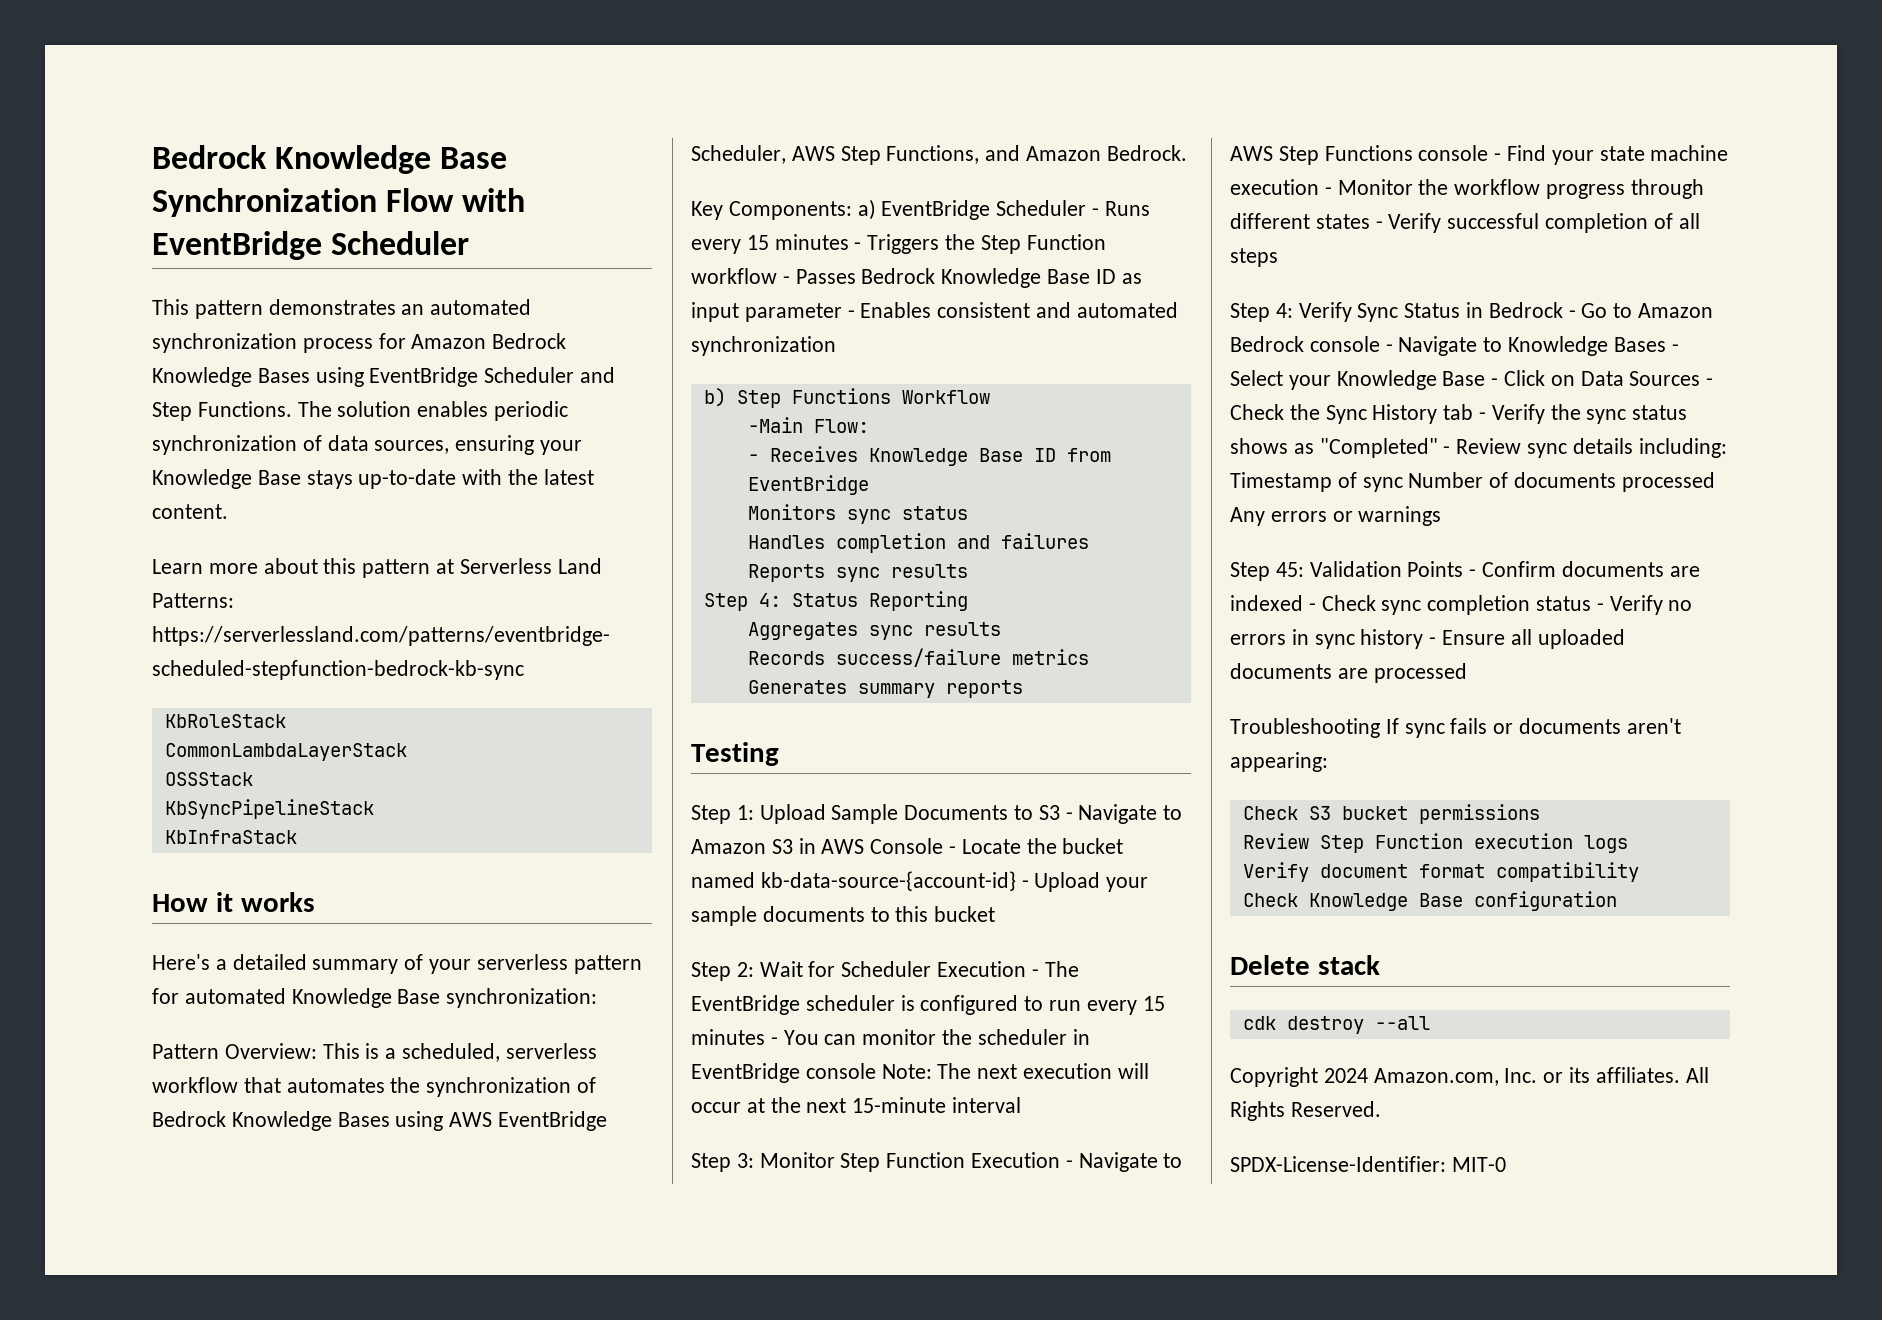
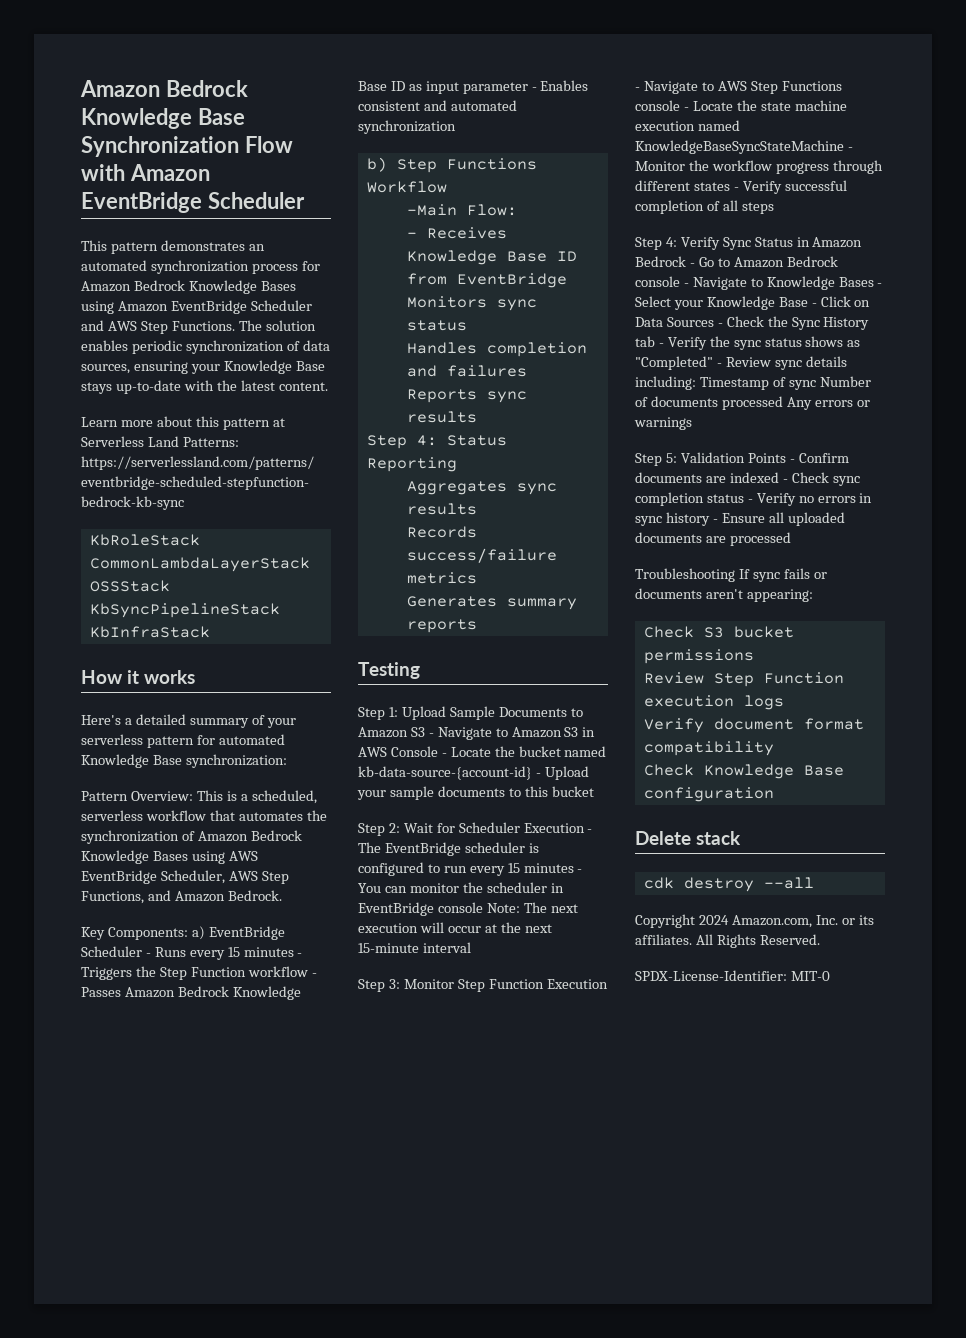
- Bedrock Knowledge Base Synchronization Flow with EventBridge Scheduler
+ Amazon Bedrock Knowledge Base Synchronization Flow with Amazon EventBridge Scheduler
- This pattern demonstrates an automated synchronization process for Amazon Bedrock Knowledge Bases using EventBridge Scheduler and Step Functions.
+ This pattern demonstrates an automated synchronization process for Amazon Bedrock Knowledge Bases using Amazon EventBridge Scheduler and AWS Step Functions.
- Pattern Overview: This is a scheduled, serverless workflow that automates the synchronization of Bedrock Knowledge Bases using AWS EventBridge Scheduler, AWS Step Functions, and Amazon Bedrock.
+ Pattern Overview: This is a scheduled, serverless workflow that automates the synchronization of Amazon Bedrock Knowledge Bases using AWS EventBridge Scheduler, AWS Step Functions, and Amazon Bedrock.
- Key Components: a) EventBridge Scheduler - Runs every 15 minutes - Triggers the Step Function workflow - Passes Bedrock Knowledge Base ID as input parameter - Enables consistent and automated synchronization
+ Key Components: a) EventBridge Scheduler - Runs every 15 minutes - Triggers the Step Function workflow - Passes Amazon Bedrock Knowledge Base ID as input parameter - Enables consistent and automated synchronization
- Step 1: Upload Sample Documents to S3 - Navigate to Amazon S3 in AWS Console - Locate the bucket named kb-data-source-{account-id} - Upload your sample documents to this bucket
+ Step 1: Upload Sample Documents to Amazon S3 - Navigate to Amazon S3 in AWS Console - Locate the bucket named kb-data-source-{account-id} - Upload your sample documents to this bucket
- Step 3: Monitor Step Function Execution - Navigate to AWS Step Functions console - Find your state machine execution - Monitor the workflow progress through different states - Verify successful completion of all steps
+ Step 3: Monitor Step Function Execution - Navigate to AWS Step Functions console - Locate the state machine execution named KnowledgeBaseSyncStateMachine - Monitor the workflow progress through different states - Verify successful completion of all steps
- Step 4: Verify Sync Status in Bedrock - Go to Amazon Bedrock console - Navigate to Knowledge Bases - Select your Knowledge Base - Click on Data Sources - Check the Sync History tab - Verify the sync status shows as "Completed" - Review sync details including: Timestamp of sync Number of documents processed Any errors or warnings
+ Step 4: Verify Sync Status in Amazon Bedrock - Go to Amazon Bedrock console - Navigate to Knowledge Bases - Select your Knowledge Base - Click on Data Sources - Check the Sync History tab - Verify the sync status shows as "Completed" - Review sync details including: Timestamp of sync Number of documents processed Any errors or warnings
- Step 45: Validation Points - Confirm documents are indexed - Check sync completion status - Verify no errors in sync history - Ensure all uploaded documents are processed
+ Step 5: Validation Points - Confirm documents are indexed - Check sync completion status - Verify no errors in sync history - Ensure all uploaded documents are processed

